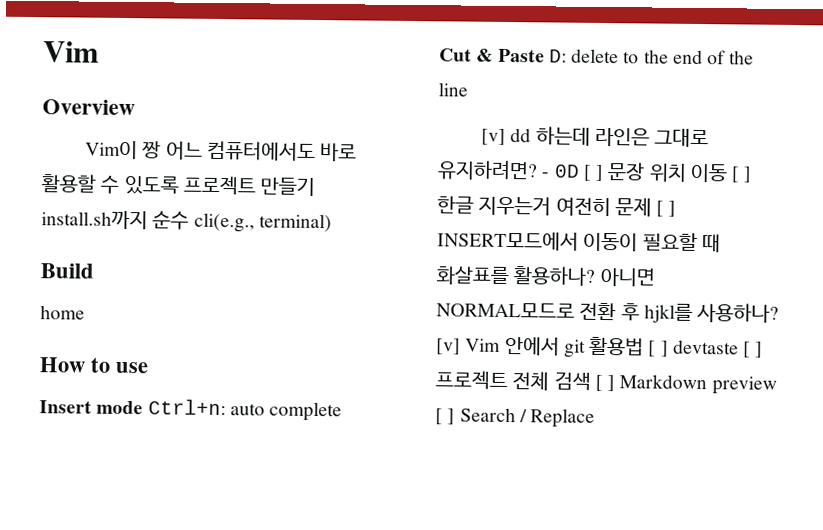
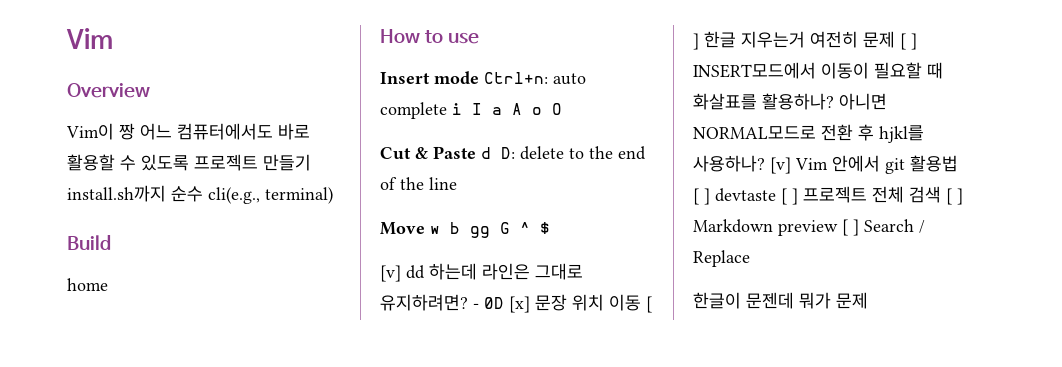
- Insert mode Ctrl+n: auto complete
+ Insert mode Ctrl+n: auto complete i I a A o O
- Cut & Paste D: delete to the end of the line
+ Cut & Paste d D: delete to the end of the line
+ Move w b gg G ^ $
- - 0D [ ] 문장 위치 이동 [ ] 한글 지우는거 여전히 문제 [ ] INSERT모드에서 이동이 필요할 때 화살표를 활용하나?
+ - 0D [x] 문장 위치 이동 [ ] 한글 지우는거 여전히 문제 [ ] INSERT모드에서 이동이 필요할 때 화살표를 활용하나?
+ 한글이 문젠데 뭐가 문제

